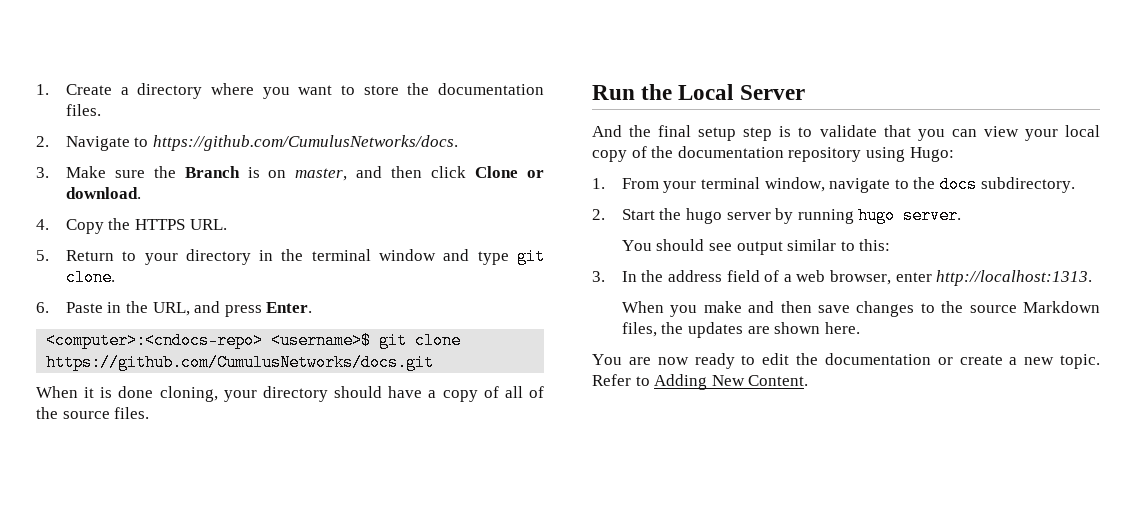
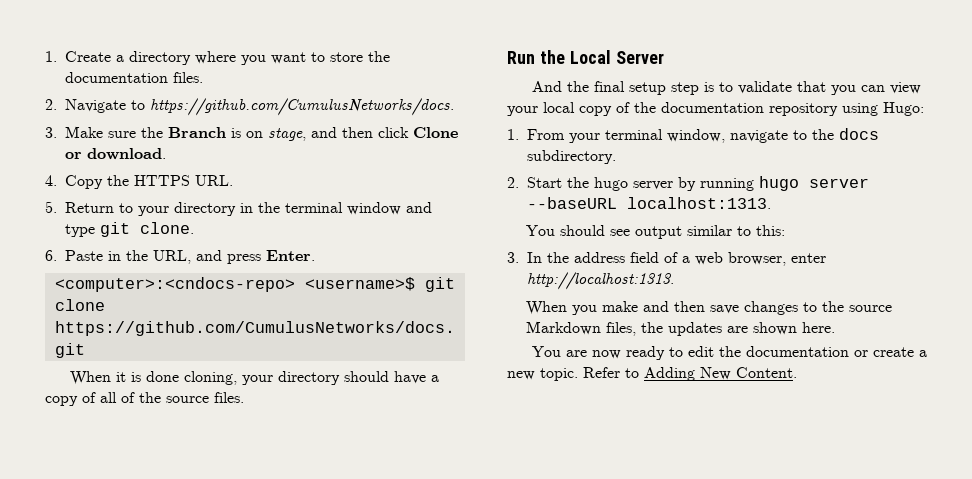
- 3. Make sure the Branch is on master, and then click Clone or download.
+ 3. Make sure the Branch is on stage, and then click Clone or download.
- 2. Start the hugo server by running hugo server.
+ 2. Start the hugo server by running hugo server --baseURL localhost:1313.

